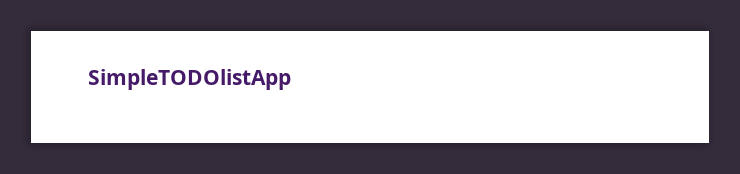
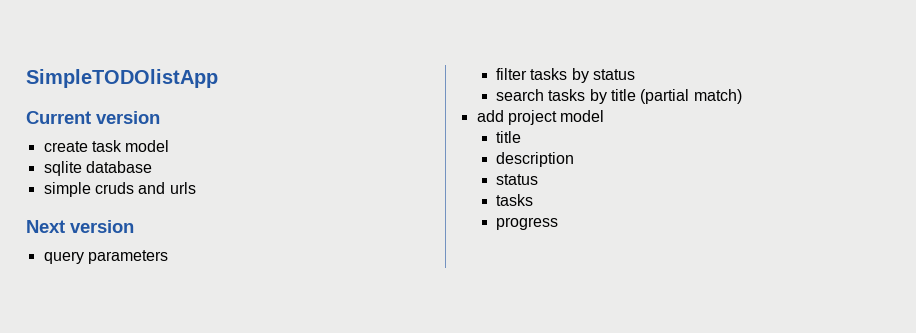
+ Current version
+ create task model
+ sqlite database
+ simple cruds and urls
+ Next version
+ query parameters
+ filter tasks by status
+ search tasks by title (partial match)
+ add project model
+ title
+ description
+ status
+ tasks
+ progress

